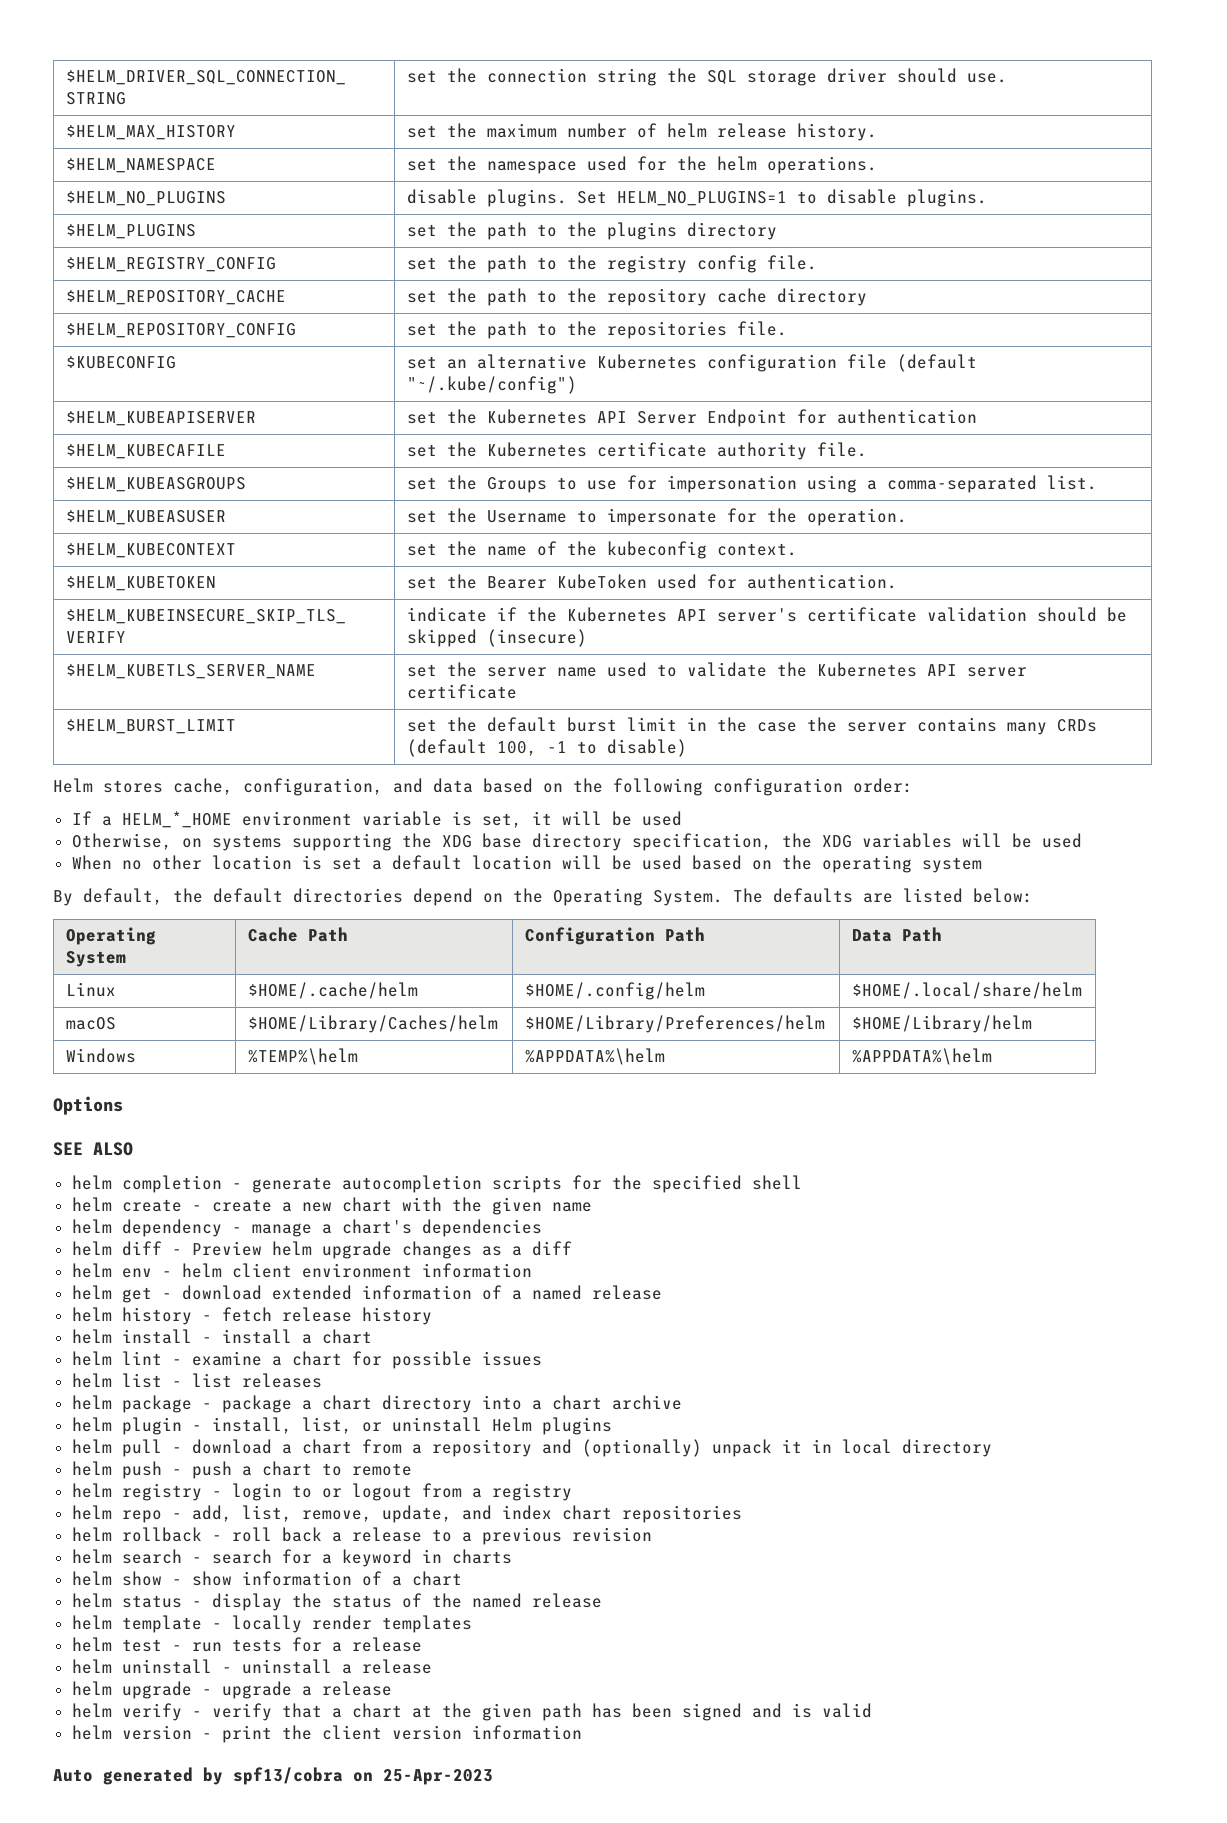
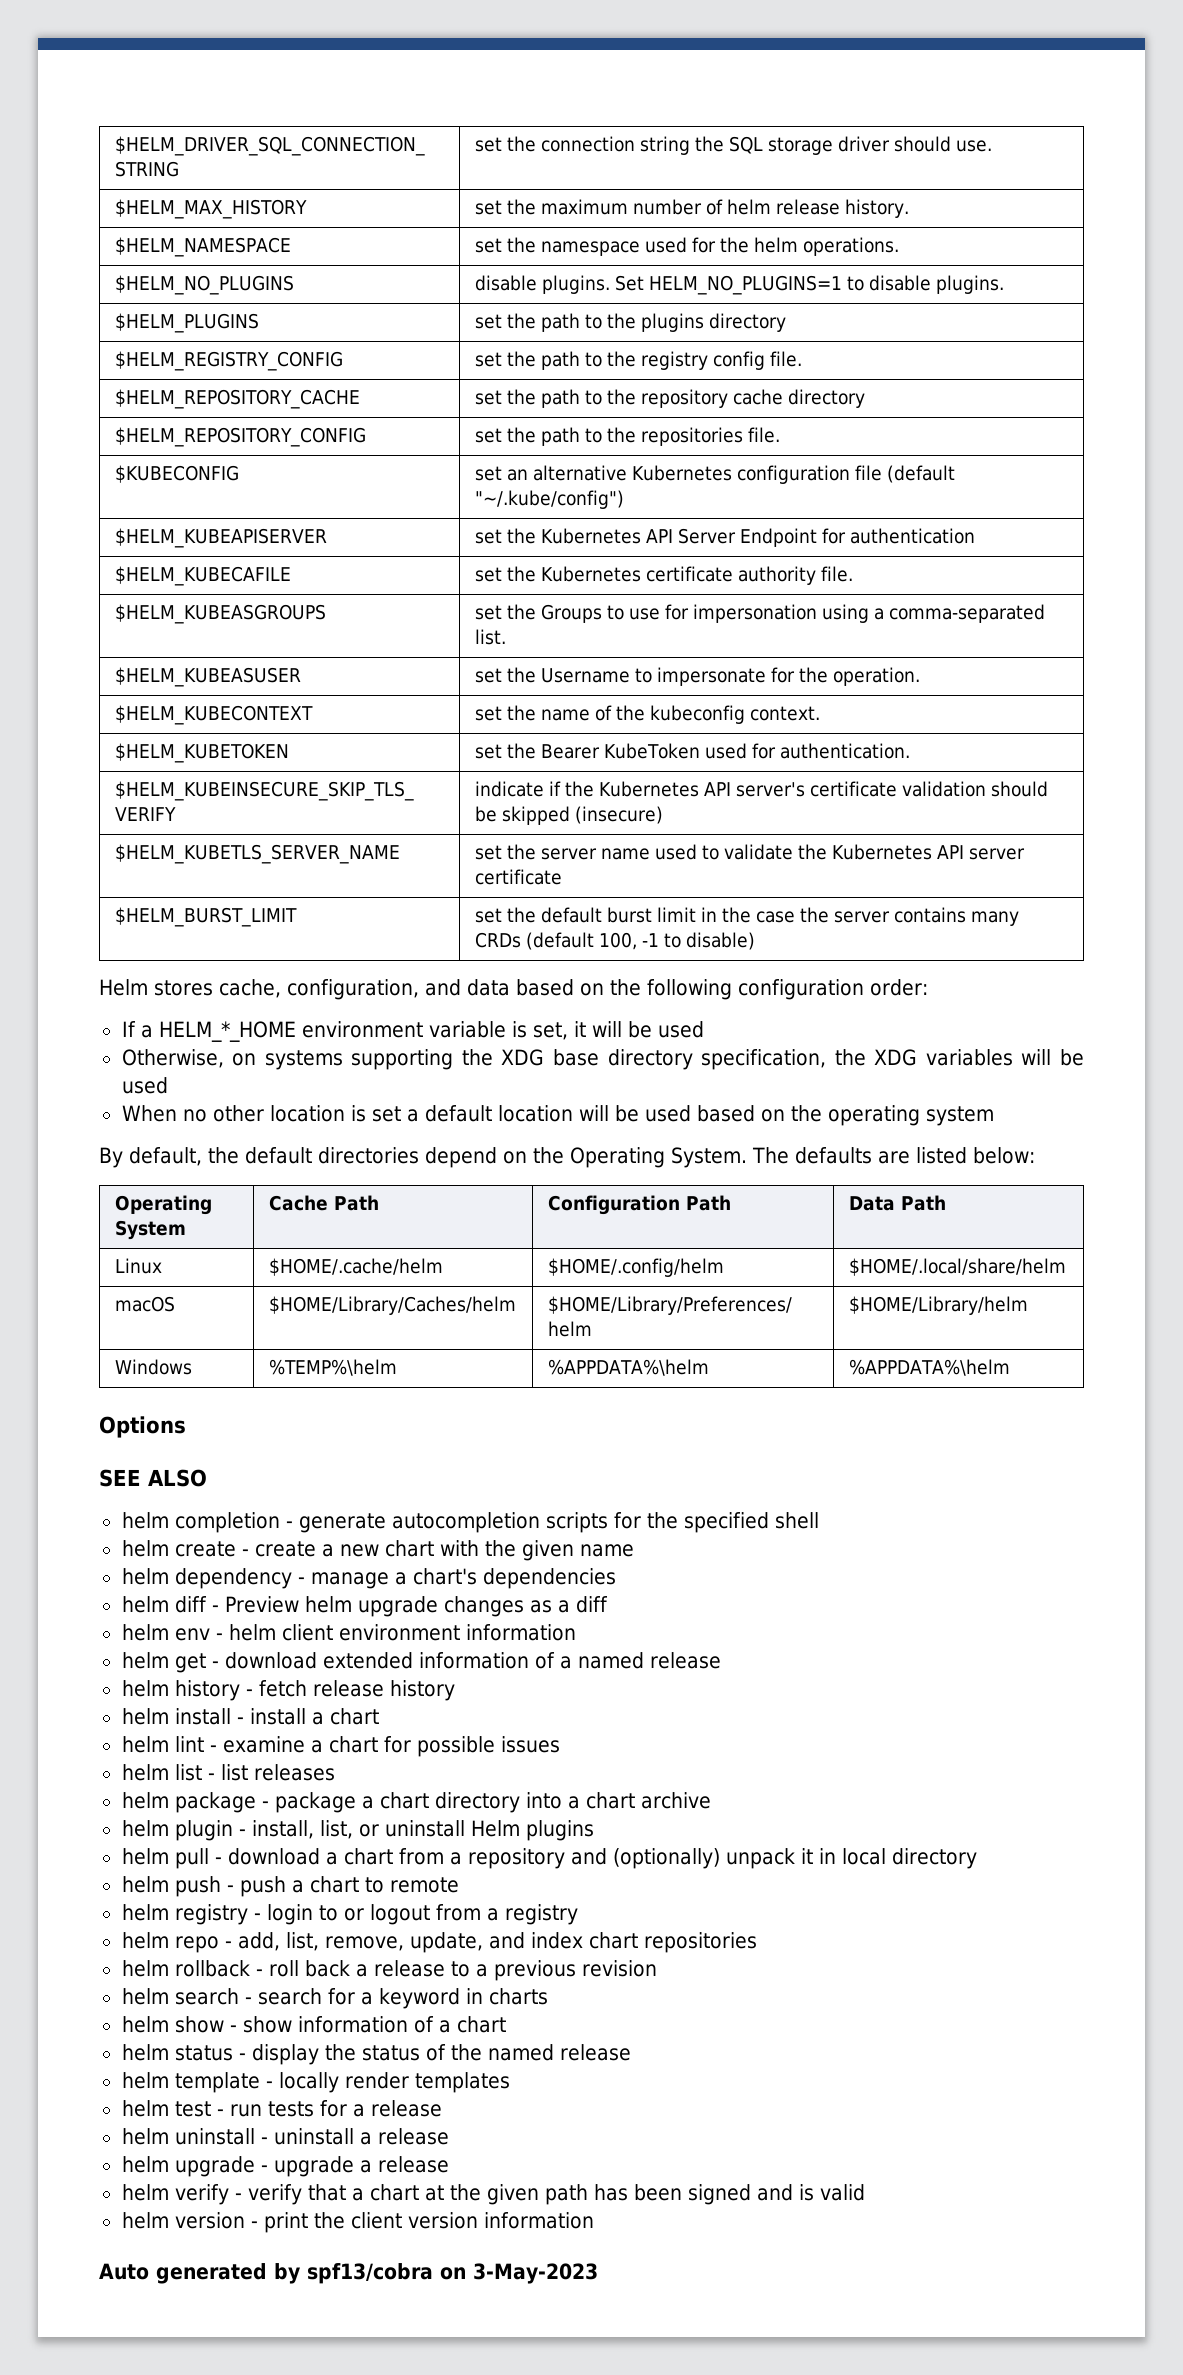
- Auto generated by spf13/cobra on 25-Apr-2023
+ Auto generated by spf13/cobra on 3-May-2023

